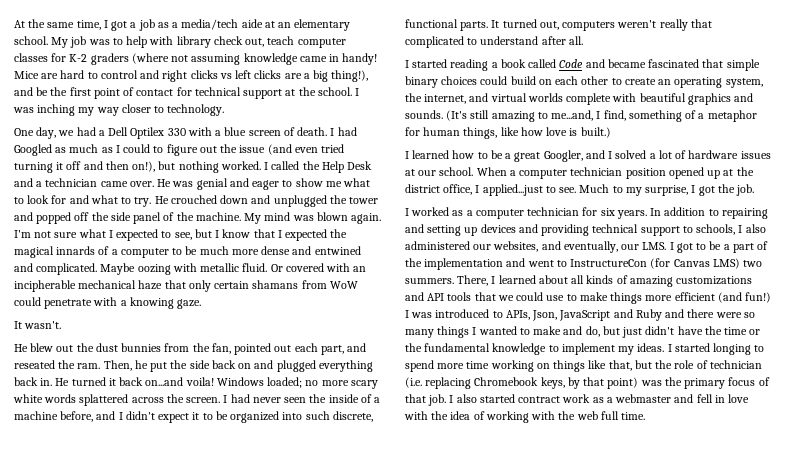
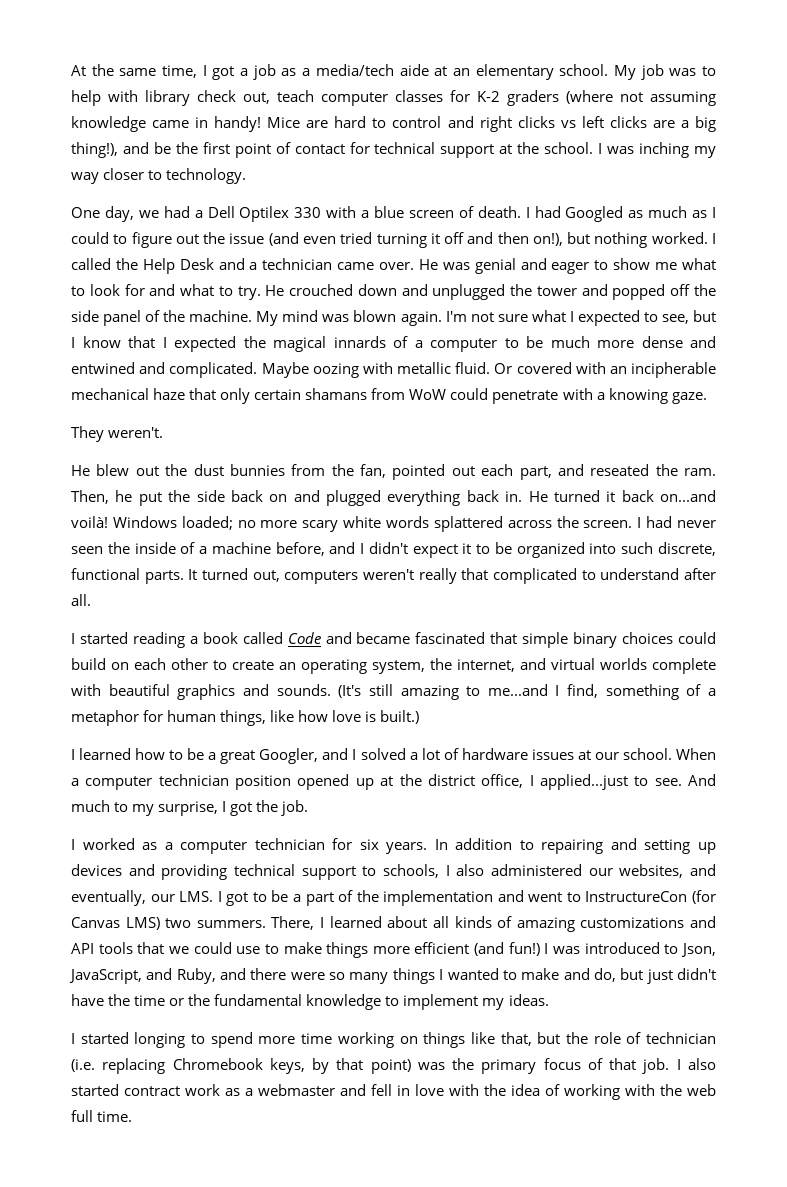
- It wasn't.
+ They weren't.
- He turned it back on...and voila!
+ He turned it back on...and voilà!
- (It's still amazing to me...and, I find, something of a metaphor for human things, like how love is built.)
+ (It's still amazing to me...and I find, something of a metaphor for human things, like how love is built.)
- Much to my surprise, I got the job.
+ And much to my surprise, I got the job.
- I was introduced to APIs, Json, JavaScript and Ruby and there were so many things I wanted to make and do, but just didn't have the time or the fundamental knowledge to implement my ideas. I started longing to spend more time working on things like that, but the role of technician (i.e. replacing Chromebook keys, by that point) was the primary focus of that job.
+ I was introduced to Json, JavaScript, and Ruby, and there were so many things I wanted to make and do, but just didn't have the time or the fundamental knowledge to implement my ideas.
+ I started longing to spend more time working on things like that, but the role of technician (i.e. replacing Chromebook keys, by that point) was the primary focus of that job.

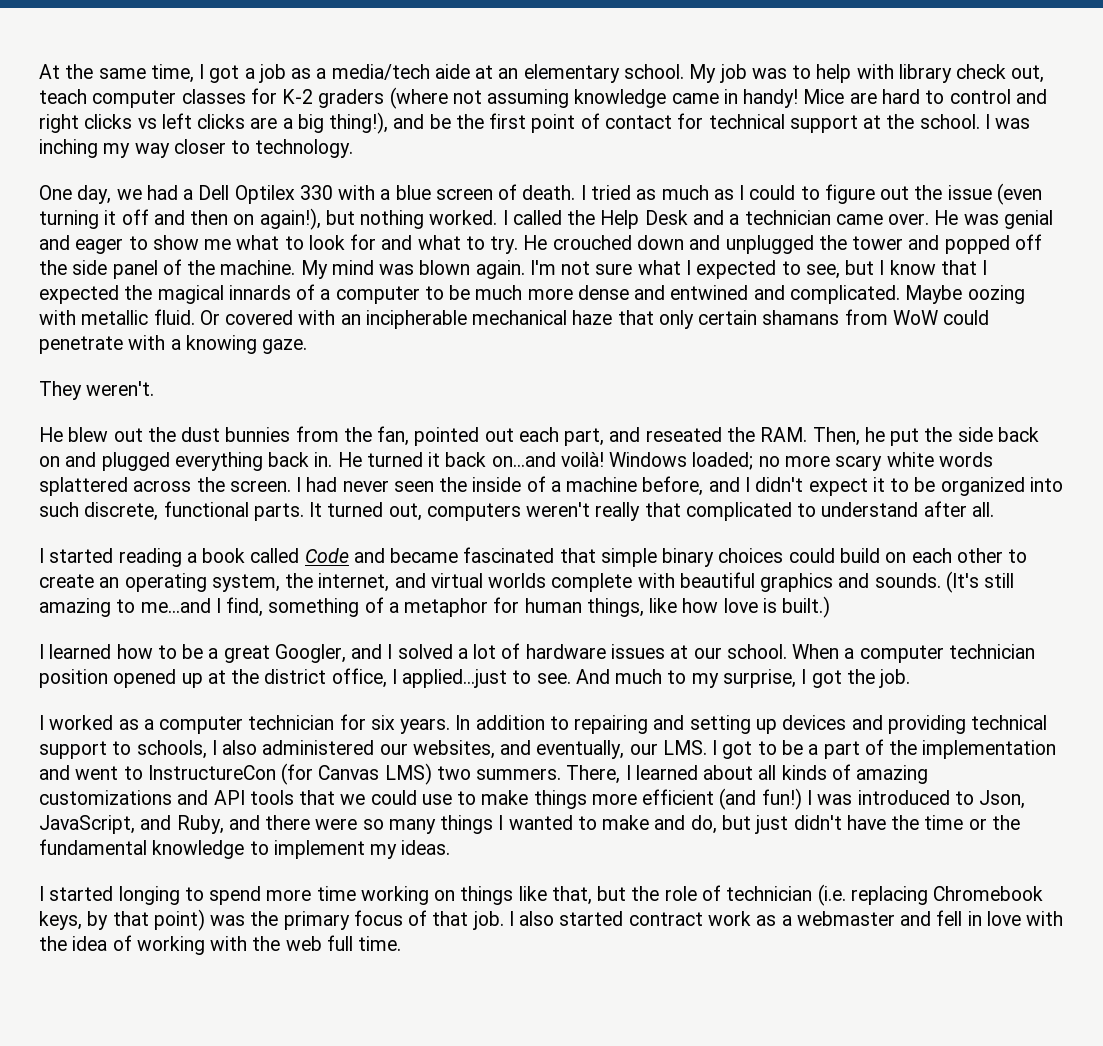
- I had Googled as much as I could to figure out the issue (and even tried turning it off and then on!), but nothing worked.
+ I tried as much as I could to figure out the issue (even turning it off and then on again!), but nothing worked.
- He blew out the dust bunnies from the fan, pointed out each part, and reseated the ram. Then, he put the side back on and plugged everything back in.
+ He blew out the dust bunnies from the fan, pointed out each part, and reseated the RAM. Then, he put the side back on and plugged everything back in.

